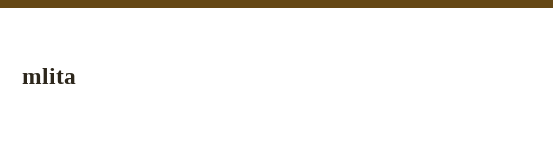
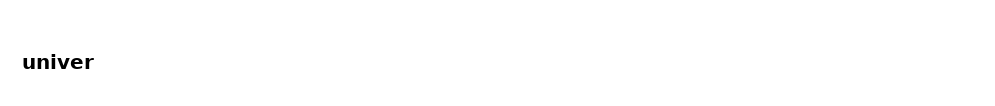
- mlita
+ univer

